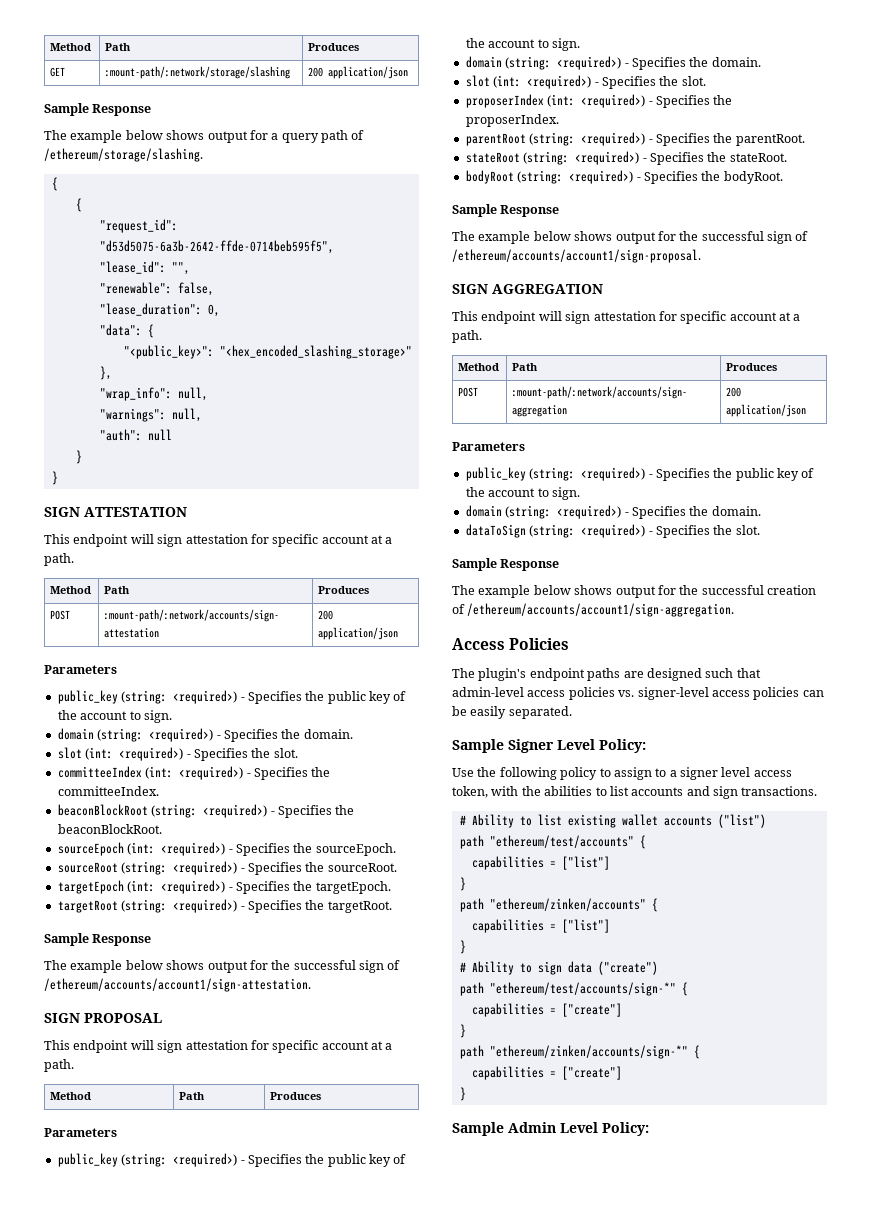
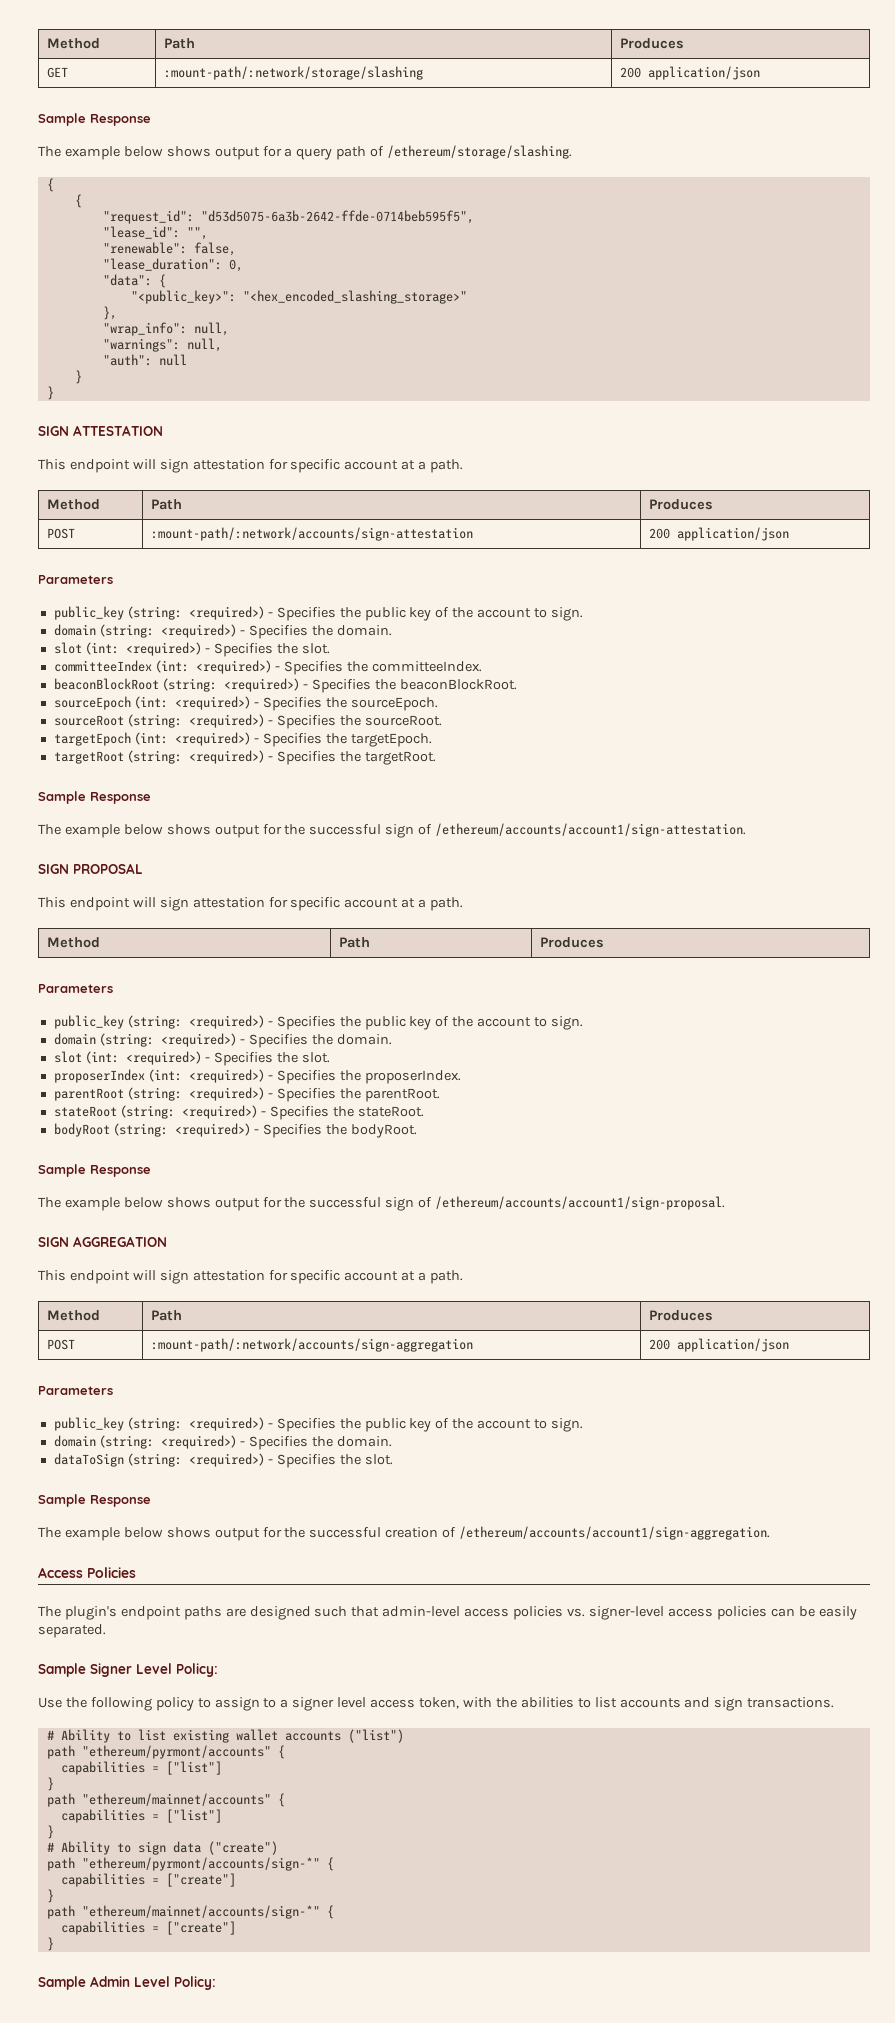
- path "ethereum/test/accounts" {
+ path "ethereum/pyrmont/accounts" {
- path "ethereum/zinken/accounts" {
+ path "ethereum/mainnet/accounts" {
- path "ethereum/test/accounts/sign-*" {
+ path "ethereum/pyrmont/accounts/sign-*" {
- path "ethereum/zinken/accounts/sign-*" {
+ path "ethereum/mainnet/accounts/sign-*" {

